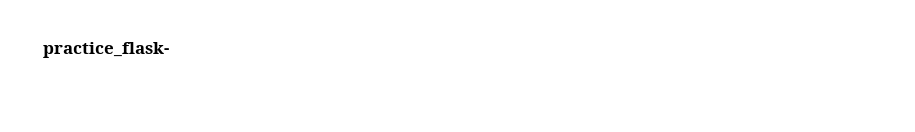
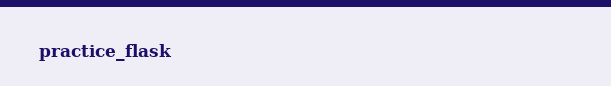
- practice_flask-
+ practice_flask

